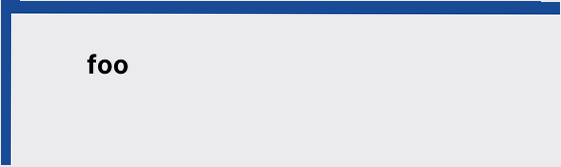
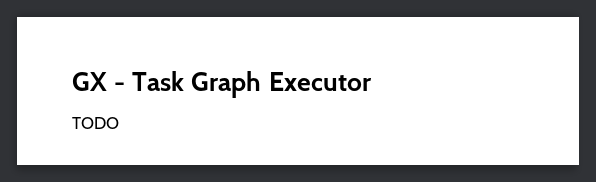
- foo
+ GX - Task Graph Executor
+ TODO

